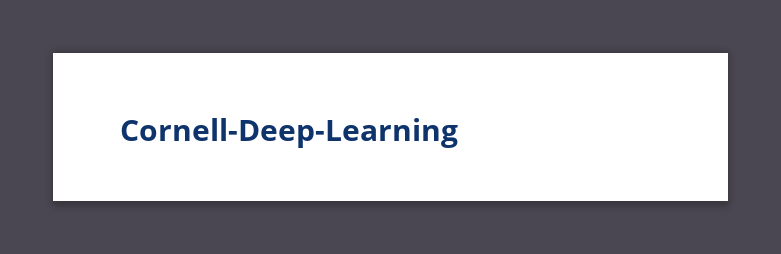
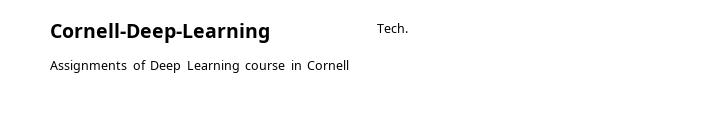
+ Assignments of Deep Learning course in Cornell Tech.

